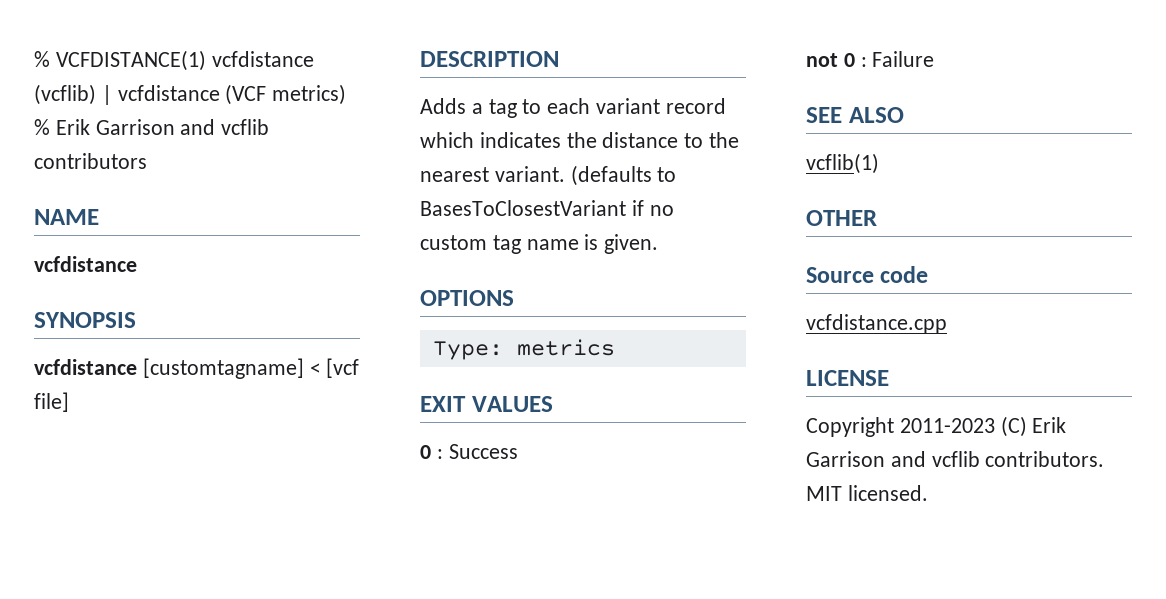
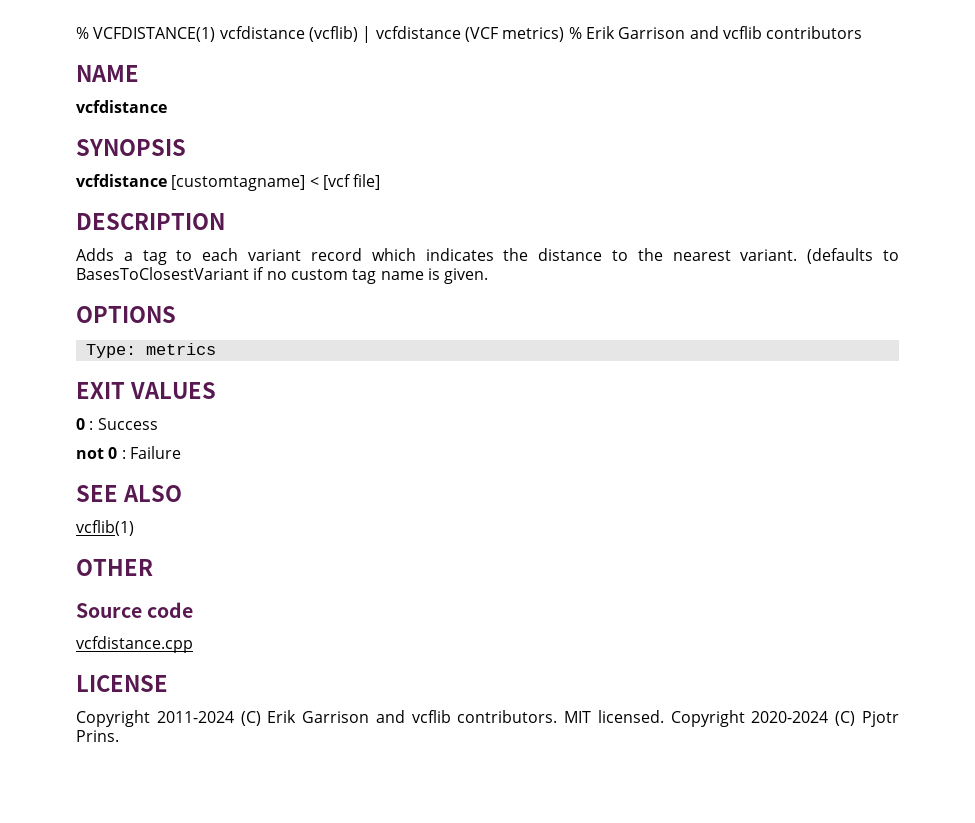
- Copyright 2011-2023 (C) Erik Garrison and vcflib contributors.
+ Copyright 2011-2024 (C) Erik Garrison and vcflib contributors.
+ Copyright 2020-2024 (C) Pjotr Prins.

